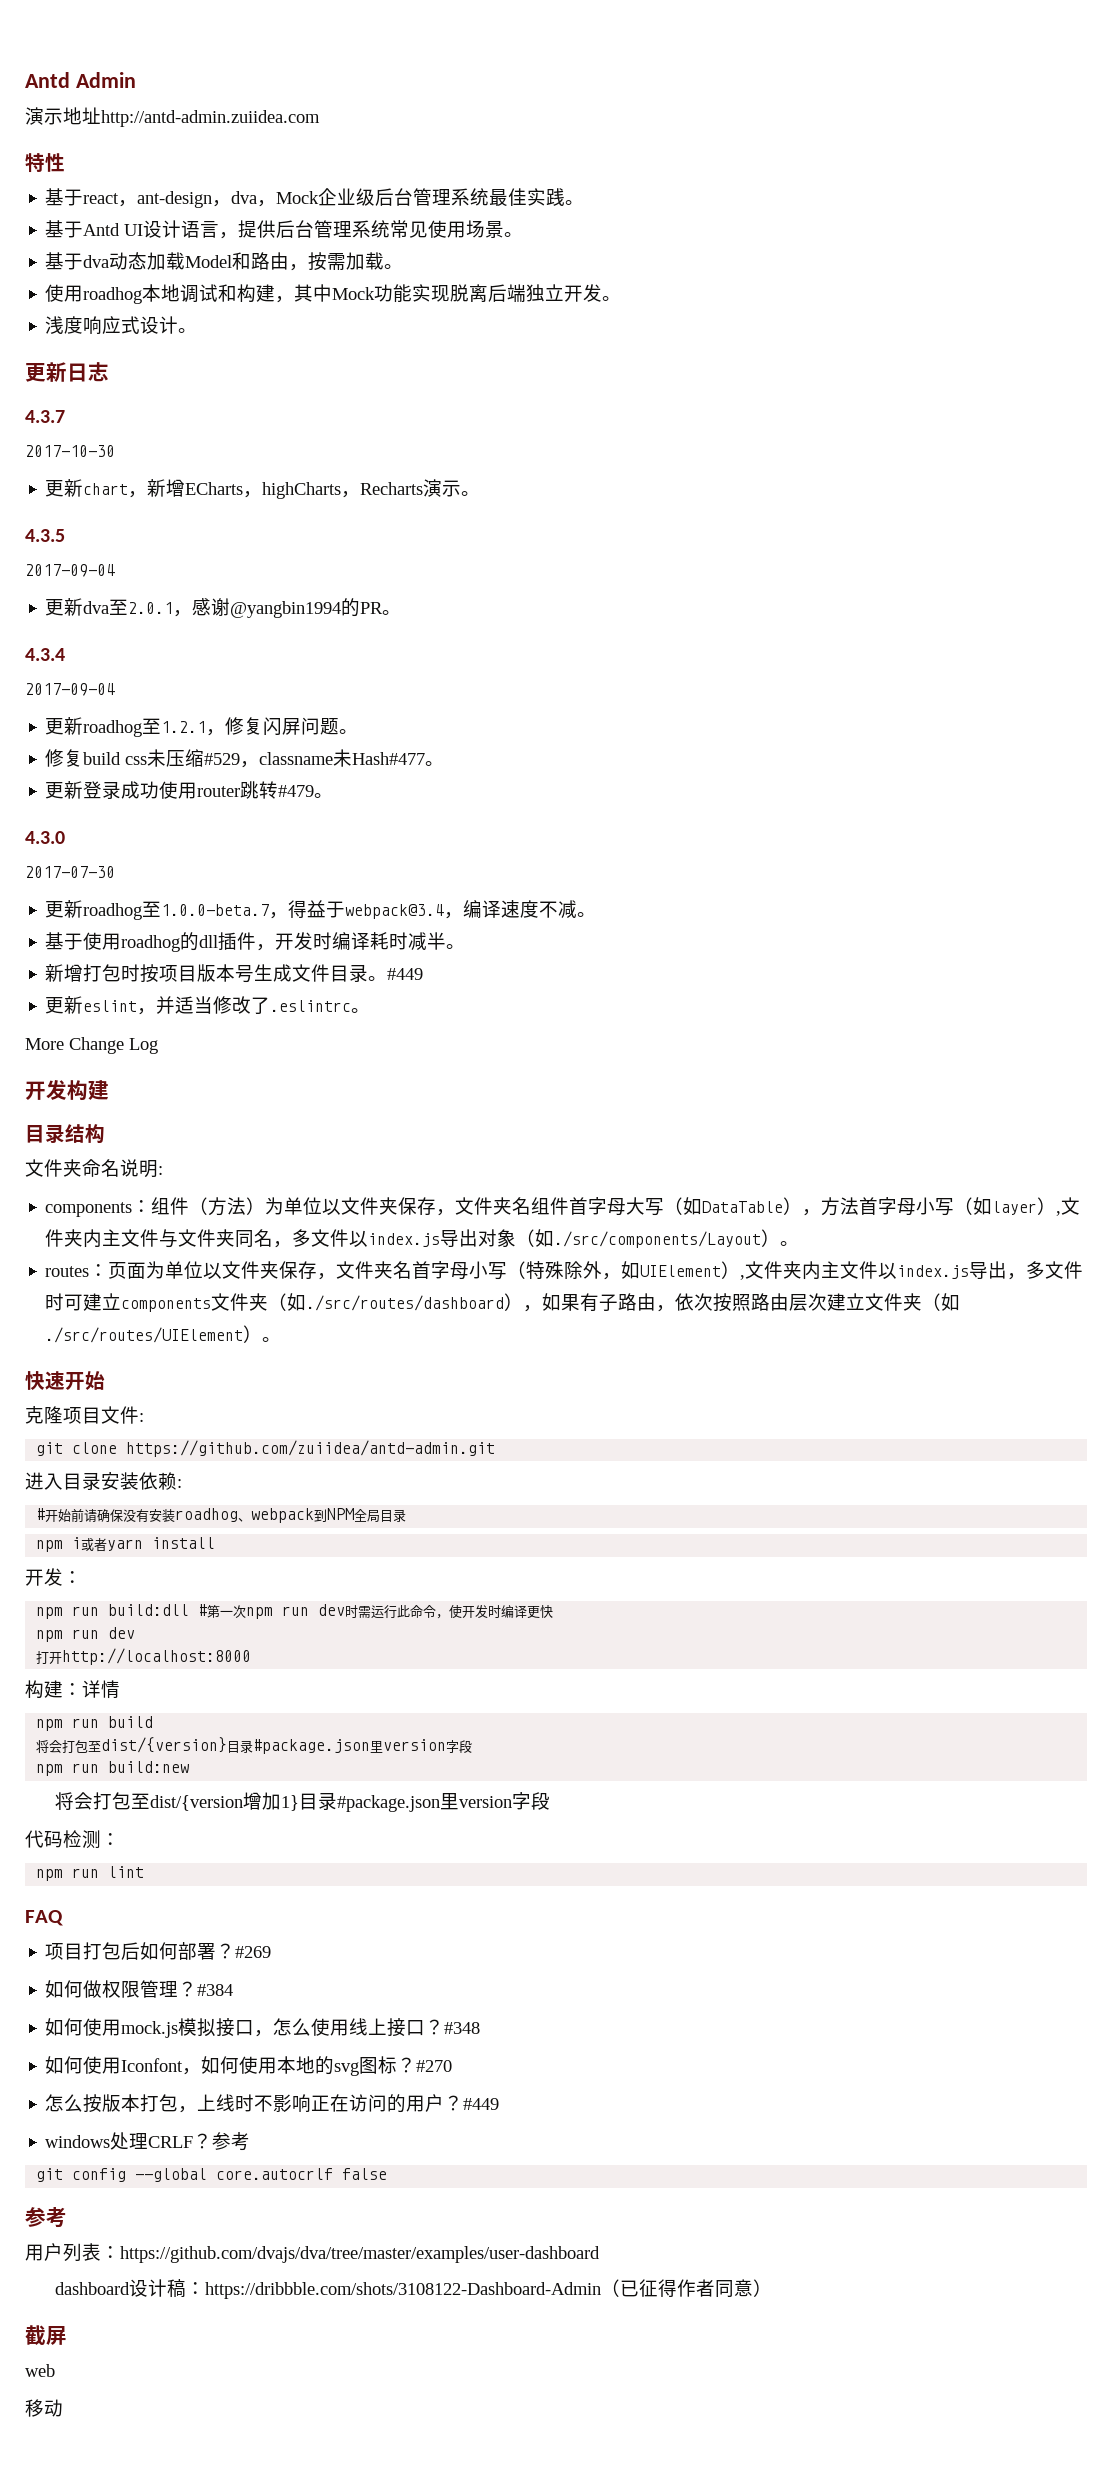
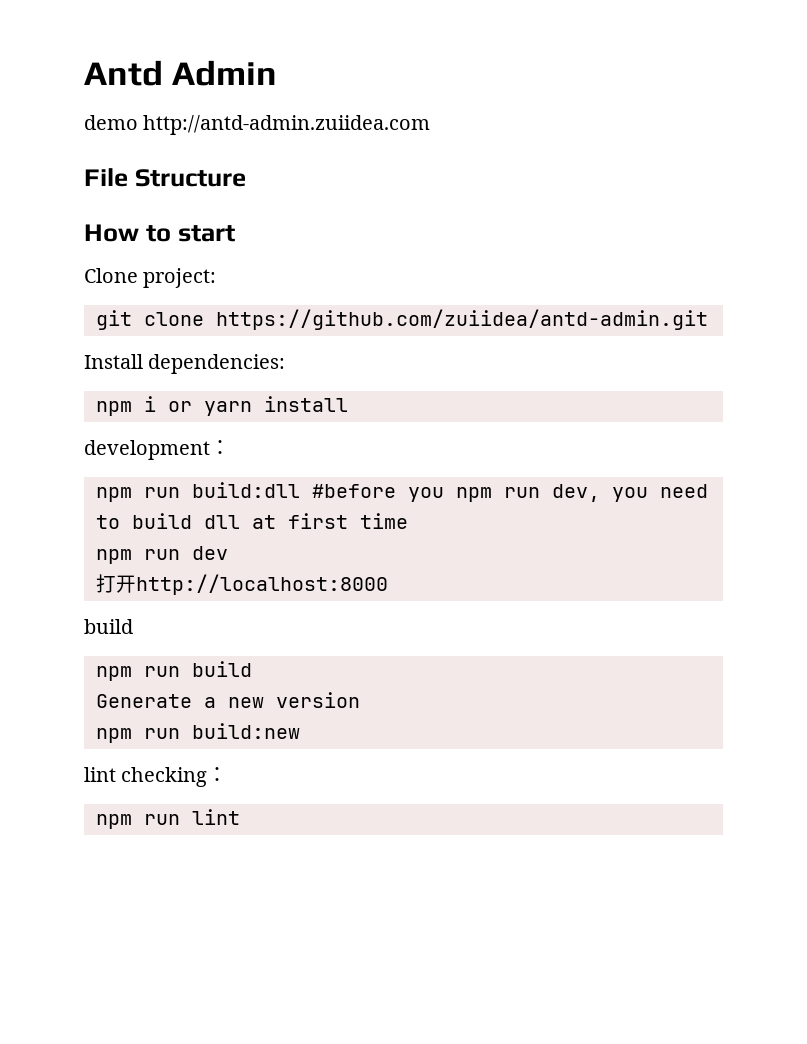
- 演示地址http://antd-admin.zuiidea.com
+ demo http://antd-admin.zuiidea.com
- 特性
- 基于react，ant-design，dva，Mock企业级后台管理系统最佳实践。
- 基于Antd UI设计语言，提供后台管理系统常见使用场景。
- 基于dva动态加载Model和路由，按需加载。
- 使用roadhog本地调试和构建，其中Mock功能实现脱离后端独立开发。
- 浅度响应式设计。
- 更新日志
- 4.3.7
- 2017-10-30
- 更新chart，新增ECharts，highCharts，Recharts演示。
- 4.3.5
- 2017-09-04
- 更新dva至2.0.1，感谢@yangbin1994的PR。
- 4.3.4
- 2017-09-04
- 更新roadhog至1.2.1，修复闪屏问题。
- 修复build css未压缩#529，classname未Hash#477。
- 更新登录成功使用router跳转#479。
- 4.3.0
- 2017-07-30
- 更新roadhog至1.0.0-beta.7，得益于webpack@3.4，编译速度不减。
- 基于使用roadhog的dll插件，开发时编译耗时减半。
- 新增打包时按项目版本号生成文件目录。#449
- 更新eslint，并适当修改了.eslintrc。
- More Change Log
- 开发构建
- 目录结构
- 文件夹命名说明:
- components：组件（方法）为单位以文件夹保存，文件夹名组件首字母大写（如DataTable），方法首字母小写（如layer）,文件夹内主文件与文件夹同名，多文件以index.js导出对象（如./src/components/Layout）。
- routes：页面为单位以文件夹保存，文件夹名首字母小写（特殊除外，如UIElement）,文件夹内主文件以index.js导出，多文件时可建立components文件夹（如./src/routes/dashboard），如果有子路由，依次按照路由层次建立文件夹（如./src/routes/UIElement）。
- 快速开始
- 克隆项目文件:
+ File Structure
+ How to start
+ Clone project:
  git clone https://github.com/zuiidea/antd-admin.git
- 进入目录安装依赖:
- #开始前请确保没有安装roadhog、webpack到NPM全局目录
+ Install dependencies:
- npm i或者yarn install
+ npm i or yarn install
- 开发：
+ development：
- npm run build:dll #第一次npm run dev时需运行此命令，使开发时编译更快
+ npm run build:dll #before you npm run dev, you need to build dll at first time
  打开http://localhost:8000
- 构建：详情
+ build
- 将会打包至dist/{version}目录#package.json里version字段
+ Generate a new version
- 将会打包至dist/{version增加1}目录#package.json里version字段
- 代码检测：
+ lint checking：
  npm run lint
- FAQ
- 项目打包后如何部署？#269
- 如何做权限管理？#384
- 如何使用mock.js模拟接口，怎么使用线上接口？#348
- 如何使用Iconfont，如何使用本地的svg图标？#270
- 怎么按版本打包，上线时不影响正在访问的用户？#449
- windows处理CRLF？参考
- git config --global core.autocrlf false
- 参考
- 用户列表：https://github.com/dvajs/dva/tree/master/examples/user-dashboard
- dashboard设计稿：https://dribbble.com/shots/3108122-Dashboard-Admin（已征得作者同意）
- 截屏
- web
- 移动

